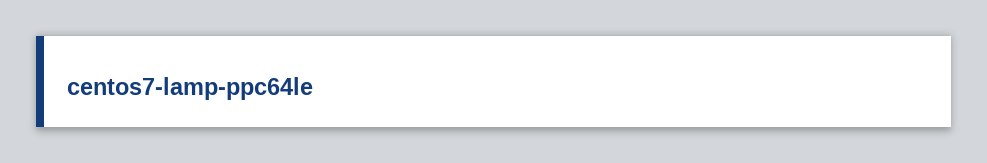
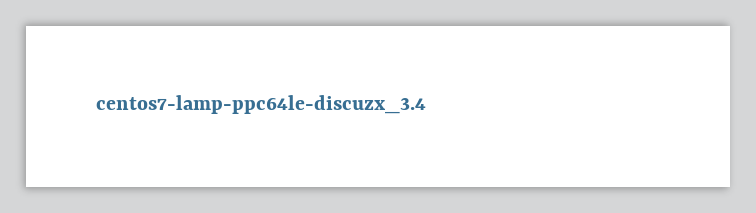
- centos7-lamp-ppc64le
+ centos7-lamp-ppc64le-discuzx_3.4

